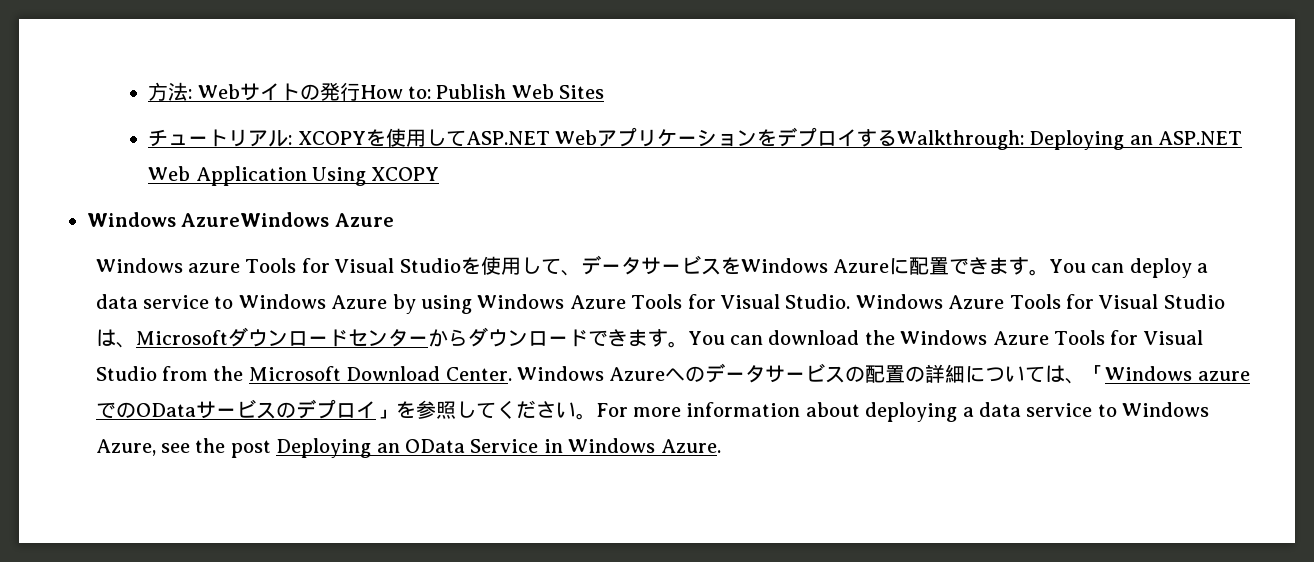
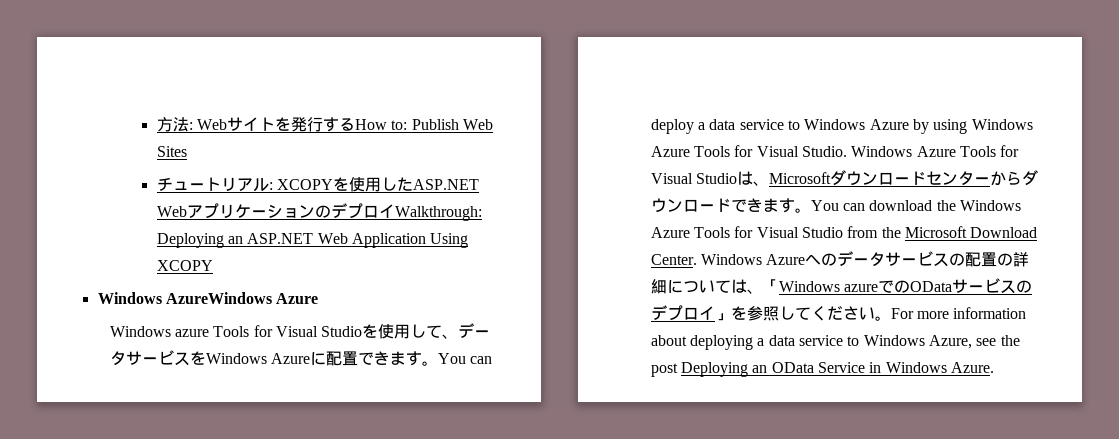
- 方法: Webサイトの発行How to: Publish Web Sites
+ 方法: Webサイトを発行するHow to: Publish Web Sites
- チュートリアル: XCOPYを使用してASP.NET WebアプリケーションをデプロイするWalkthrough: Deploying an ASP.NET Web Application Using XCOPY
+ チュートリアル: XCOPYを使用したASP.NET WebアプリケーションのデプロイWalkthrough: Deploying an ASP.NET Web Application Using XCOPY

